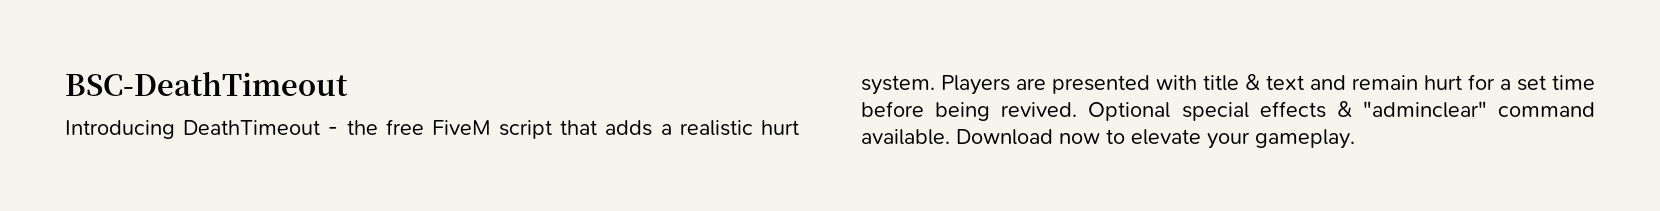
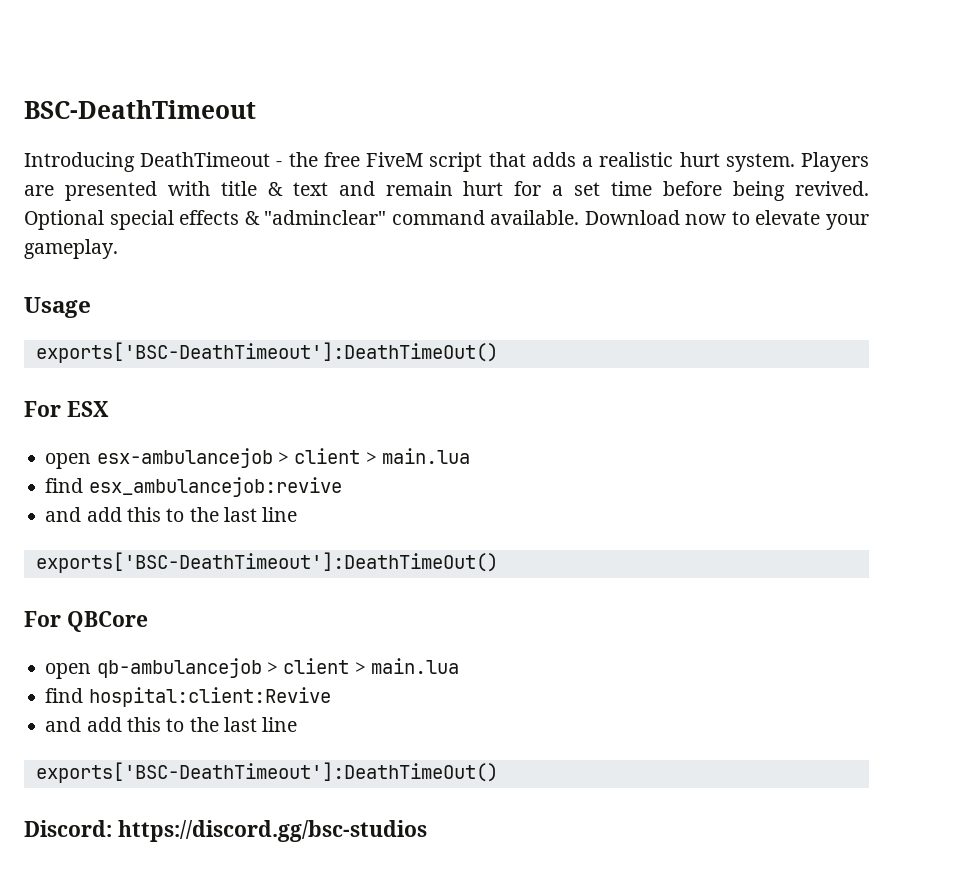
+ Usage
+ exports['BSC-DeathTimeout']:DeathTimeOut()
+ For ESX
+ open esx-ambulancejob > client > main.lua
+ find esx_ambulancejob:revive
+ and add this to the last line
+ exports['BSC-DeathTimeout']:DeathTimeOut()
+ For QBCore
+ open qb-ambulancejob > client > main.lua
+ find hospital:client:Revive
+ and add this to the last line
+ exports['BSC-DeathTimeout']:DeathTimeOut()
+ Discord: https://discord.gg/bsc-studios

